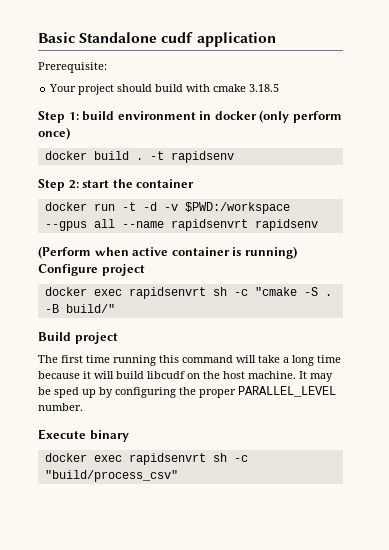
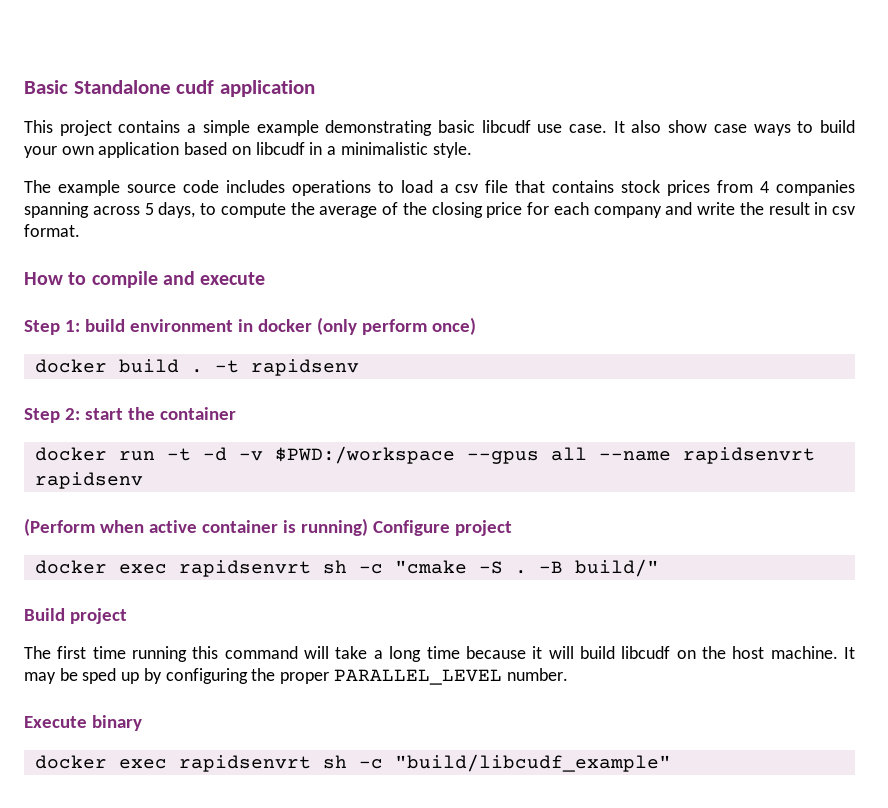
- Prerequisite:
- Your project should build with cmake 3.18.5
+ This project contains a simple example demonstrating basic libcudf use case. It also show case ways to build your own application based on libcudf in a minimalistic style.
+ The example source code includes operations to load a csv file that contains stock prices from 4 companies spanning across 5 days, to compute the average of the closing price for each company and write the result in csv format.
+ How to compile and execute
- docker exec rapidsenvrt sh -c "build/process_csv"
+ docker exec rapidsenvrt sh -c "build/libcudf_example"

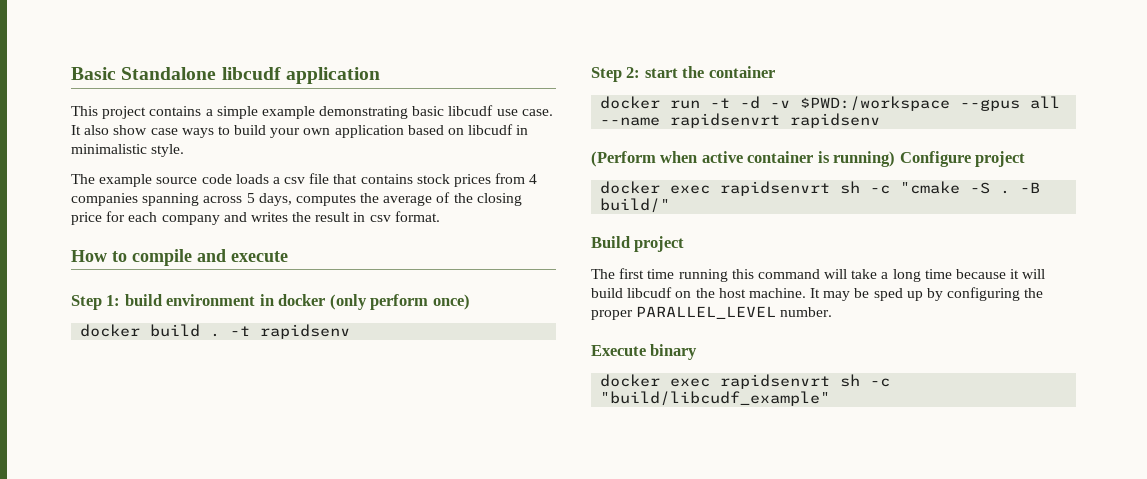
- Basic Standalone cudf application
+ Basic Standalone libcudf application
- It also show case ways to build your own application based on libcudf in a minimalistic style.
+ It also show case ways to build your own application based on libcudf in minimalistic style.
- The example source code includes operations to load a csv file that contains stock prices from 4 companies spanning across 5 days, to compute the average of the closing price for each company and write the result in csv format.
+ The example source code loads a csv file that contains stock prices from 4 companies spanning across 5 days, computes the average of the closing price for each company and writes the result in csv format.

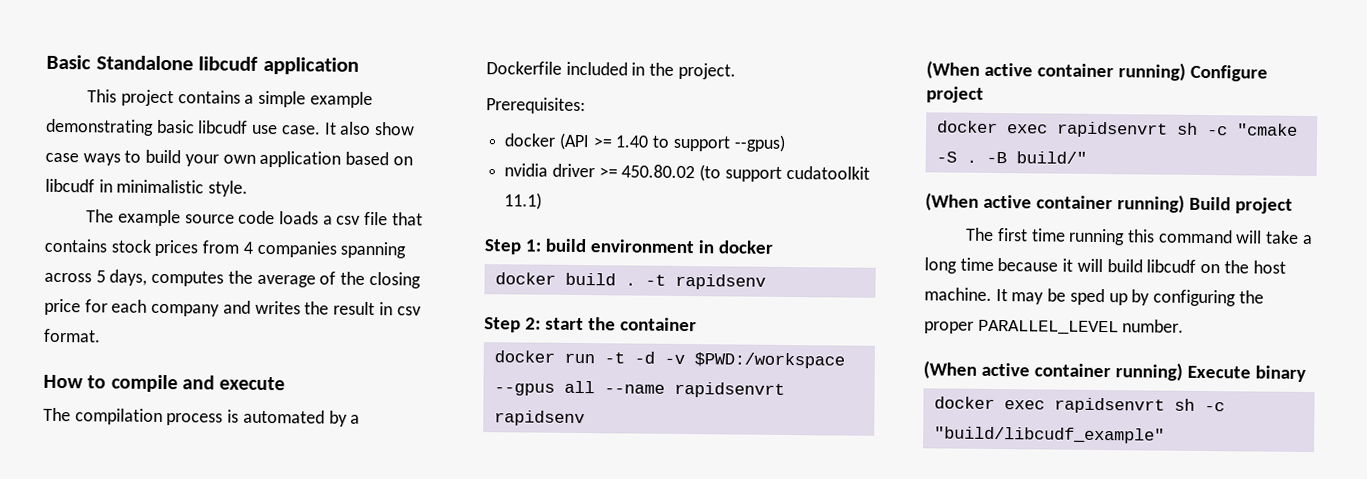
+ The compilation process is automated by a Dockerfile included in the project.
+ Prerequisites:
+ docker (API >= 1.40 to support --gpus)
+ nvidia driver >= 450.80.02 (to support cudatoolkit 11.1)
- Step 1: build environment in docker (only perform once)
+ Step 1: build environment in docker
- (Perform when active container is running) Configure project
+ (When active container running) Configure project
- Build project
+ (When active container running) Build project
- Execute binary
+ (When active container running) Execute binary

